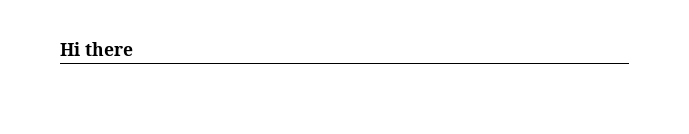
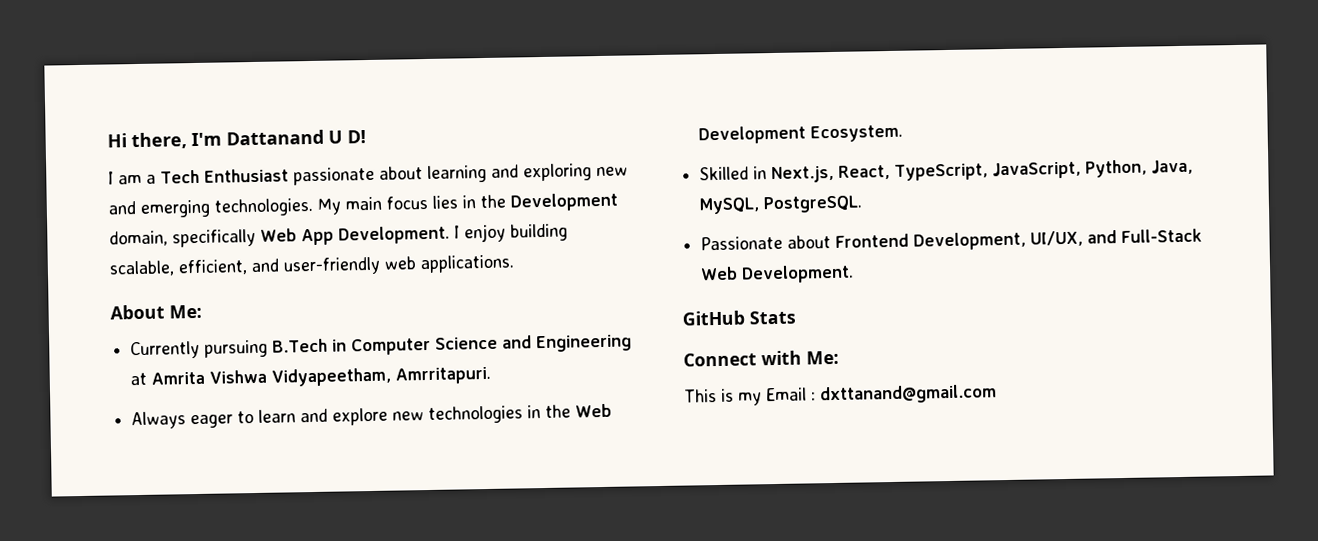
- Hi there
+ Hi there, I'm Dattanand U D!
+ I am a Tech Enthusiast passionate about learning and exploring new and emerging technologies. My main focus lies in the Development domain, specifically Web App Development. I enjoy building scalable, efficient, and user-friendly web applications.
+ About Me:
+ Currently pursuing B.Tech in Computer Science and Engineering at Amrita Vishwa Vidyapeetham, Amrritapuri.
+ Always eager to learn and explore new technologies in the Web Development Ecosystem.
+ Skilled in Next.js, React, TypeScript, JavaScript, Python, Java, MySQL, PostgreSQL.
+ Passionate about Frontend Development, UI/UX, and Full-Stack Web Development.
+ GitHub Stats
+ Connect with Me:
+ This is my Email : dxttanand@gmail.com

